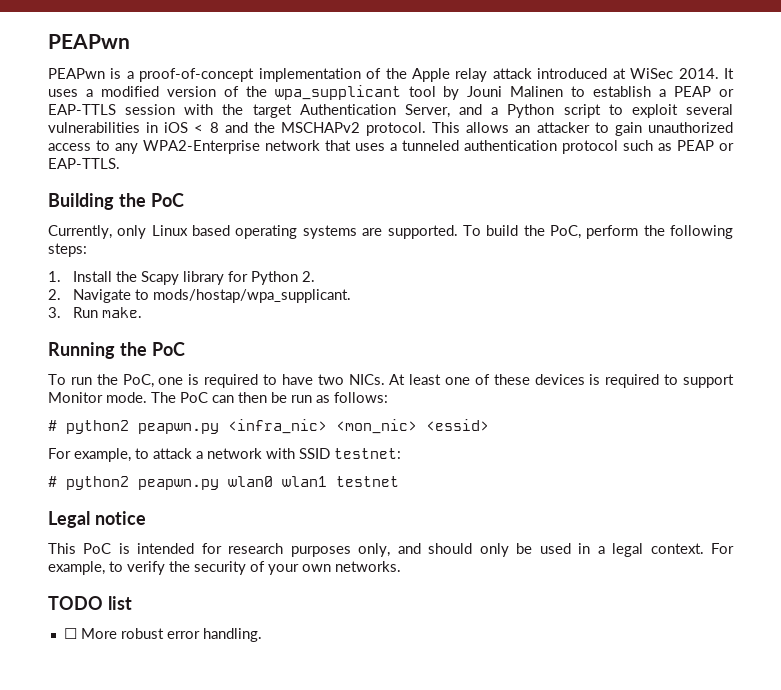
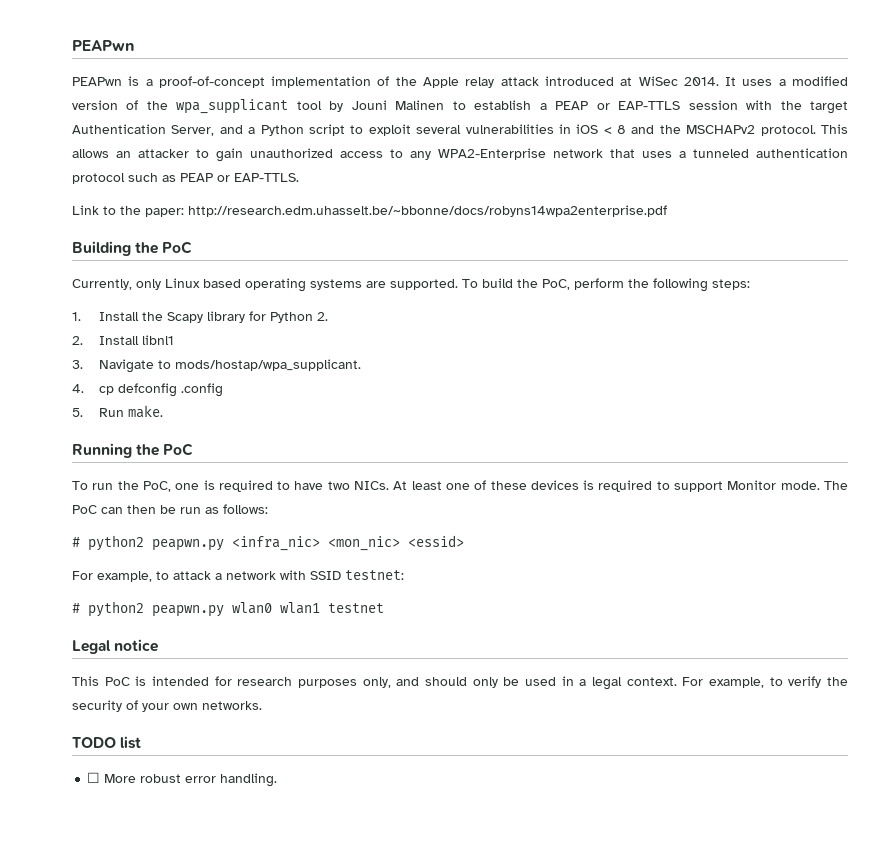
+ Link to the paper: http://research.edm.uhasselt.be/~bbonne/docs/robyns14wpa2enterprise.pdf
- 2. Navigate to mods/hostap/wpa_supplicant.
+ 2. Install libnl1
+ 3. Navigate to mods/hostap/wpa_supplicant.
- 3. Run make.
+ 4. cp defconfig .config
+ 5. Run make.

